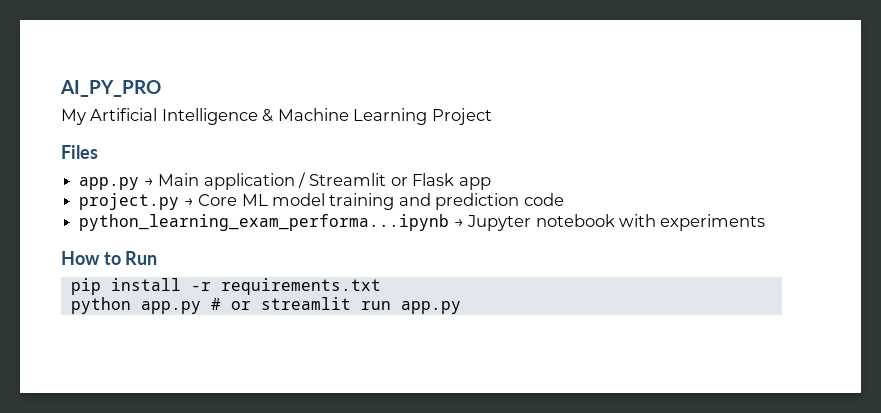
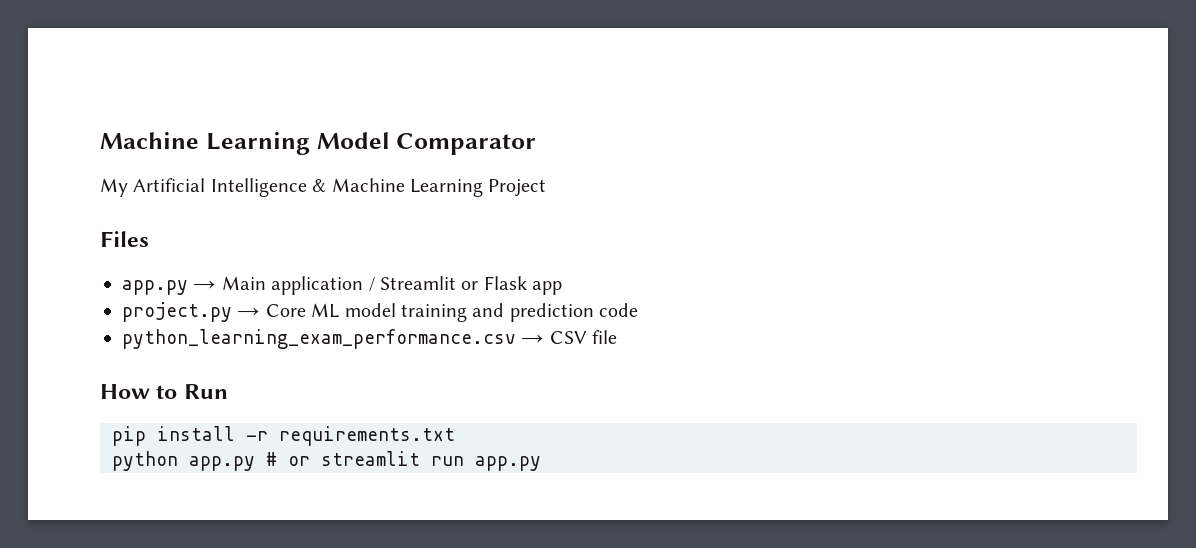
- AI_PY_PRO
+ Machine Learning Model Comparator
- python_learning_exam_performa...ipynb → Jupyter notebook with experiments
+ python_learning_exam_performance.csv → CSV file

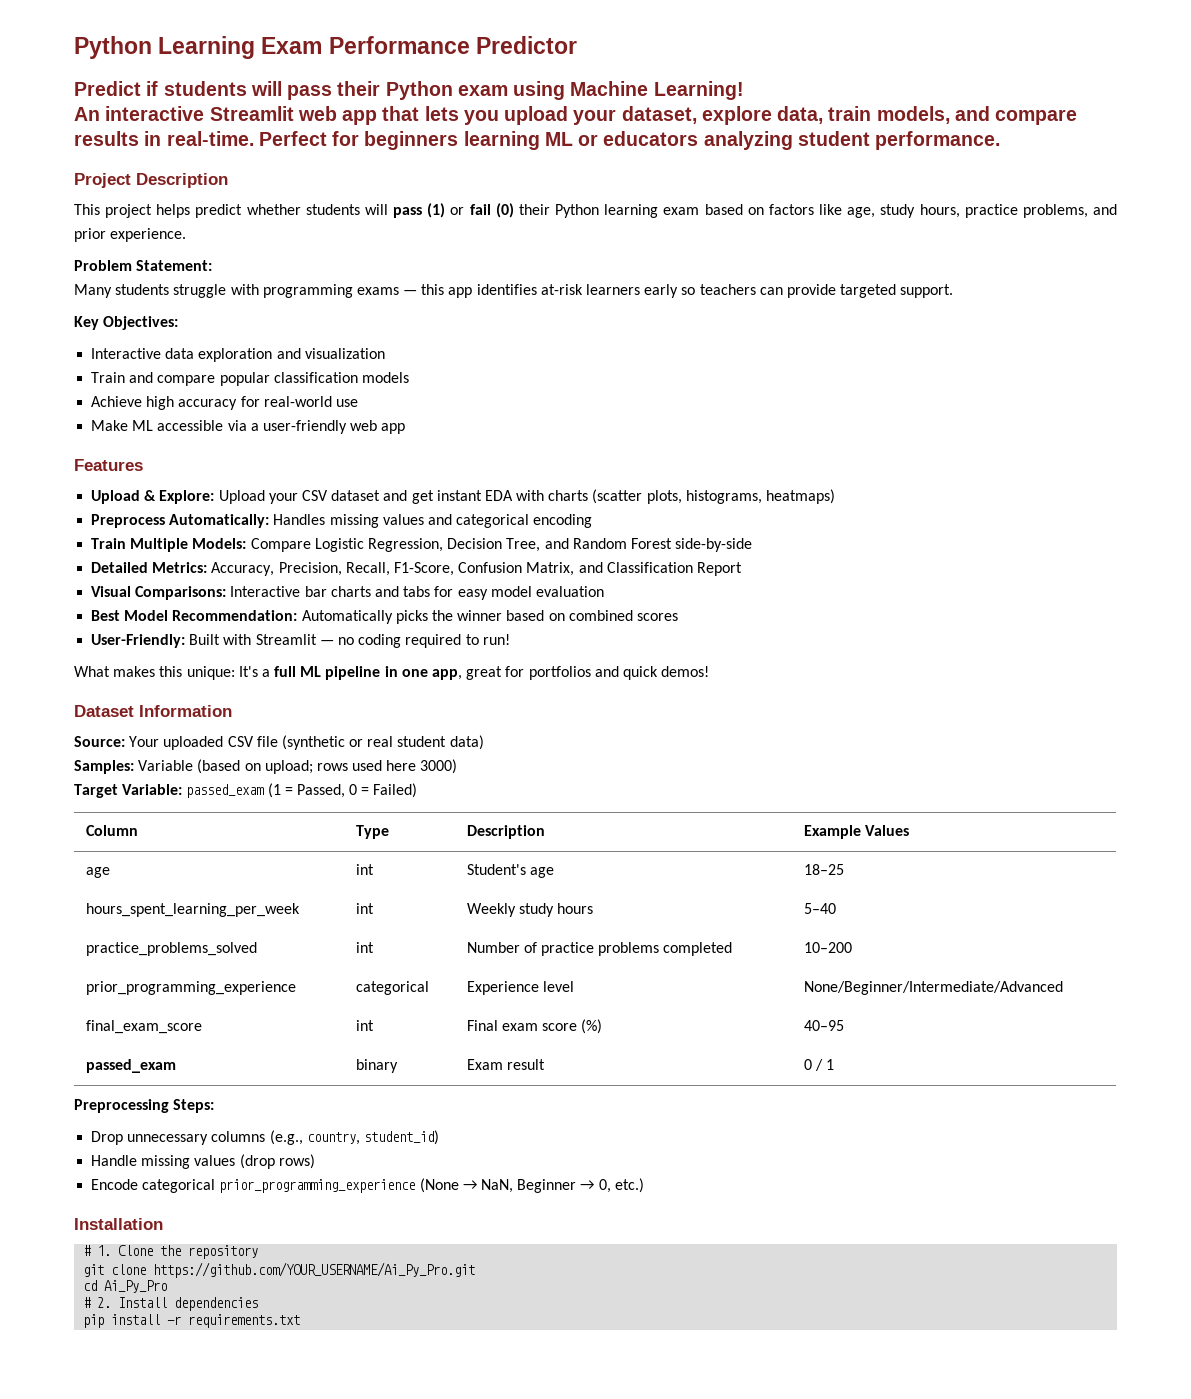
- Machine Learning Model Comparator
- My Artificial Intelligence & Machine Learning Project
- Files
- app.py → Main application / Streamlit or Flask app
- project.py → Core ML model training and prediction code
- python_learning_exam_performance.csv → CSV file
- How to Run
+ Python Learning Exam Performance Predictor
+ Predict if students will pass their Python exam using Machine Learning!
+ An interactive Streamlit web app that lets you upload your dataset, explore data, train models, and compare results in real-time. Perfect for beginners learning ML or educators analyzing student performance.
+ Project Description
+ This project helps predict whether students will pass (1) or fail (0) their Python learning exam based on factors like age, study hours, practice problems, and prior experience.
+ Problem Statement:
+ Many students struggle with programming exams — this app identifies at-risk learners early so teachers can provide targeted support.
+ Key Objectives:
+ Interactive data exploration and visualization
+ Train and compare popular classification models
+ Achieve high accuracy for real-world use
+ Make ML accessible via a user-friendly web app
+ Features
+ Upload & Explore: Upload your CSV dataset and get instant EDA with charts (scatter plots, histograms, heatmaps)
+ Preprocess Automatically: Handles missing values and categorical encoding
+ Train Multiple Models: Compare Logistic Regression, Decision Tree, and Random Forest side-by-side
+ Detailed Metrics: Accuracy, Precision, Recall, F1-Score, Confusion Matrix, and Classification Report
+ Visual Comparisons: Interactive bar charts and tabs for easy model evaluation
+ Best Model Recommendation: Automatically picks the winner based on combined scores
+ User-Friendly: Built with Streamlit — no coding required to run!
+ What makes this unique: It's a full ML pipeline in one app, great for portfolios and quick demos!
+ Dataset Information
+ Source: Your uploaded CSV file (synthetic or real student data)
+ Samples: Variable (based on upload; rows used here 3000)
+ Target Variable: passed_exam (1 = Passed, 0 = Failed)
+ Column | Type | Description | Example Values
+ age | int | Student's age | 18–25
+ hours_spent_learning_per_week | int | Weekly study hours | 5–40
+ practice_problems_solved | int | Number of practice problems completed | 10–200
+ prior_programming_experience | categorical | Experience level | None/Beginner/Intermediate/Advanced
+ final_exam_score | int | Final exam score (%) | 40–95
+ passed_exam | binary | Exam result | 0 / 1
+ Preprocessing Steps:
+ Drop unnecessary columns (e.g., country, student_id)
+ Handle missing values (drop rows)
+ Encode categorical prior_programming_experience (None → NaN, Beginner → 0, etc.)
+ Installation
+ # 1. Clone the repository
+ git clone https://github.com/YOUR_USERNAME/Ai_Py_Pro.git
+ cd Ai_Py_Pro
+ # 2. Install dependencies
  pip install -r requirements.txt
- python app.py # or streamlit run app.py

